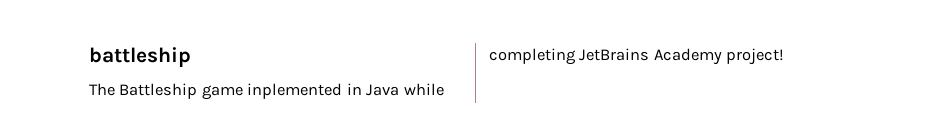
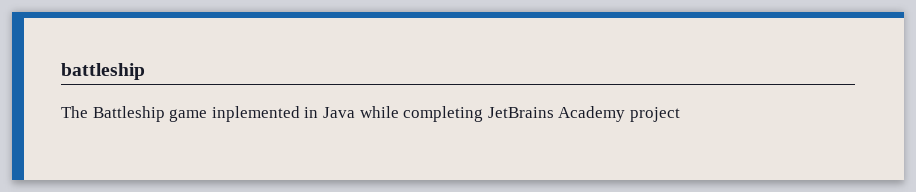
- The Battleship game inplemented in Java while completing JetBrains Academy project!
+ The Battleship game inplemented in Java while completing JetBrains Academy project

